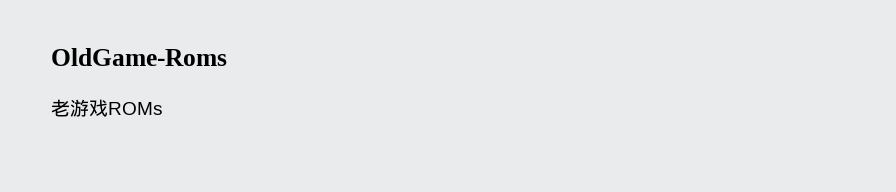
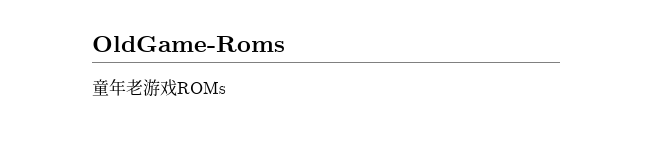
- 老游戏ROMs
+ 童年老游戏ROMs

